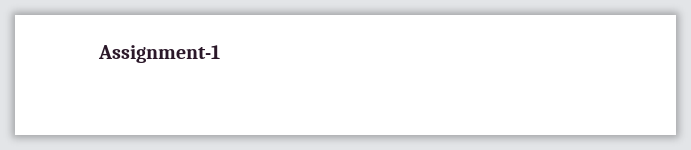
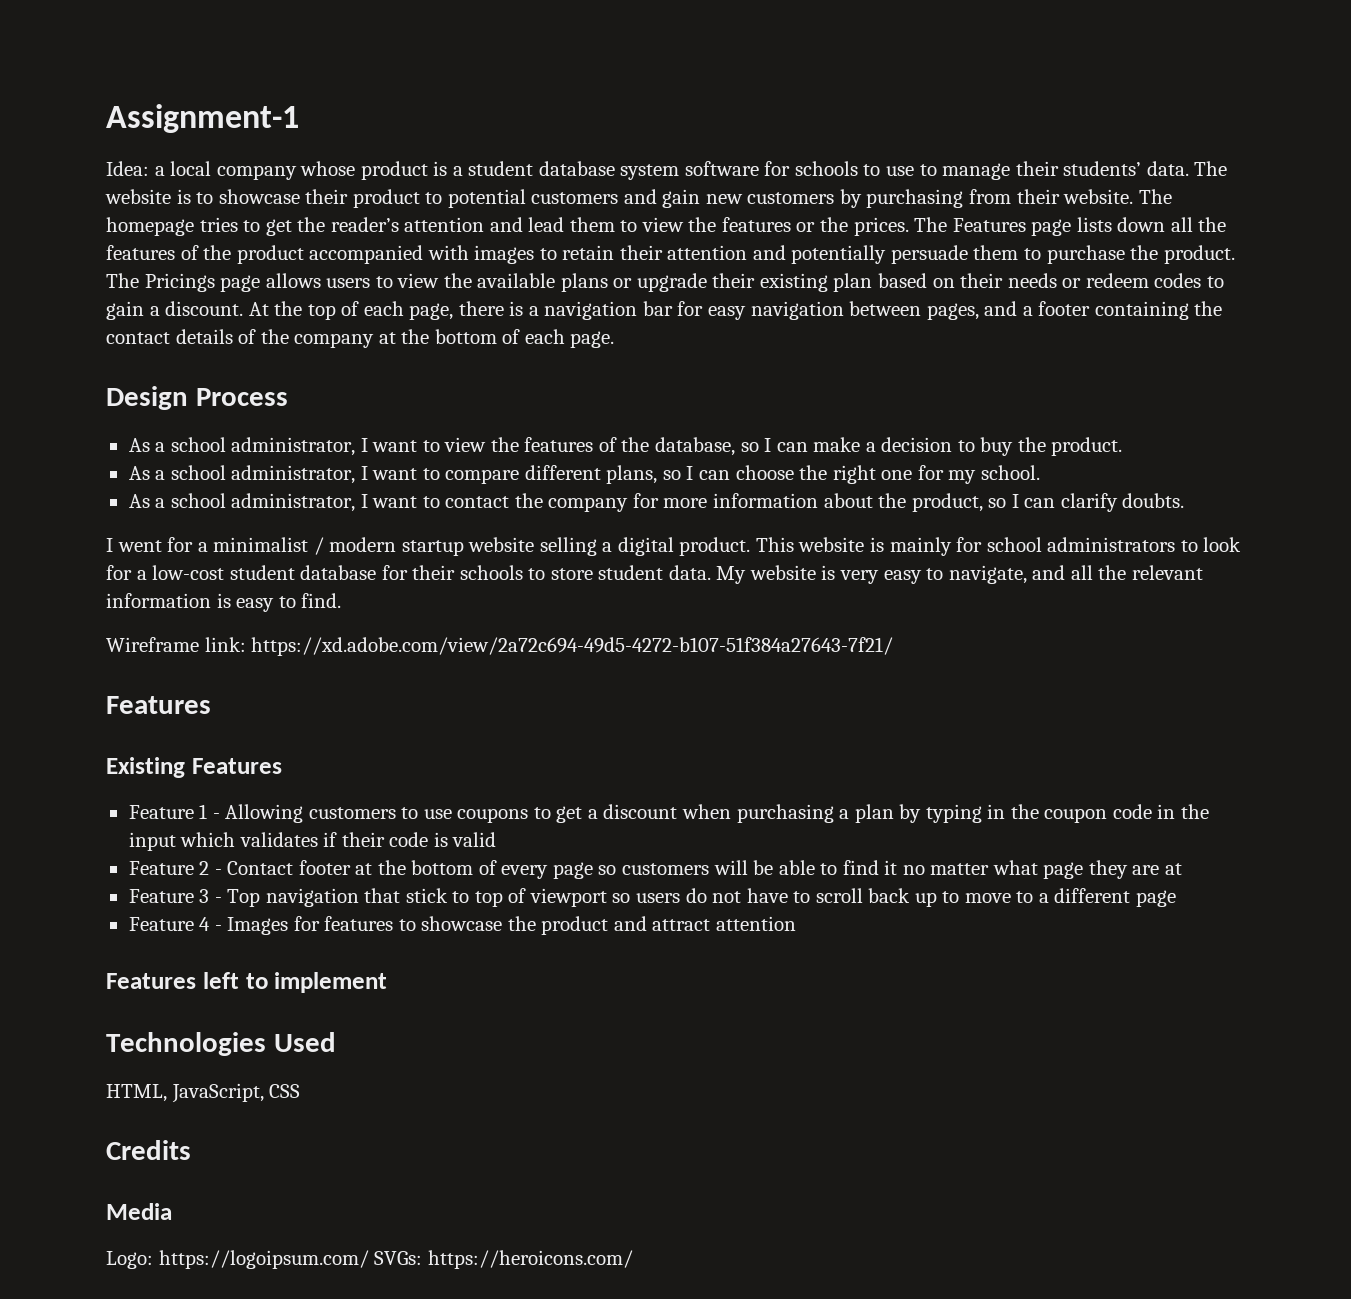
+ Idea: a local company whose product is a student database system software for schools to use to manage their students’ data. The website is to showcase their product to potential customers and gain new customers by purchasing from their website. The homepage tries to get the reader’s attention and lead them to view the features or the prices. The Features page lists down all the features of the product accompanied with images to retain their attention and potentially persuade them to purchase the product. The Pricings page allows users to view the available plans or upgrade their existing plan based on their needs or redeem codes to gain a discount. At the top of each page, there is a navigation bar for easy navigation between pages, and a footer containing the contact details of the company at the bottom of each page.
+ Design Process
+ As a school administrator, I want to view the features of the database, so I can make a decision to buy the product.
+ As a school administrator, I want to compare different plans, so I can choose the right one for my school.
+ As a school administrator, I want to contact the company for more information about the product, so I can clarify doubts.
+ I went for a minimalist / modern startup website selling a digital product. This website is mainly for school administrators to look for a low-cost student database for their schools to store student data. My website is very easy to navigate, and all the relevant information is easy to find.
+ Wireframe link: https://xd.adobe.com/view/2a72c694-49d5-4272-b107-51f384a27643-7f21/
+ Features
+ Existing Features
+ Feature 1 - Allowing customers to use coupons to get a discount when purchasing a plan by typing in the coupon code in the input which validates if their code is valid
+ Feature 2 - Contact footer at the bottom of every page so customers will be able to find it no matter what page they are at
+ Feature 3 - Top navigation that stick to top of viewport so users do not have to scroll back up to move to a different page
+ Feature 4 - Images for features to showcase the product and attract attention
+ Features left to implement
+ Technologies Used
+ HTML, JavaScript, CSS
+ Credits
+ Media
+ Logo: https://logoipsum.com/ SVGs: https://heroicons.com/

